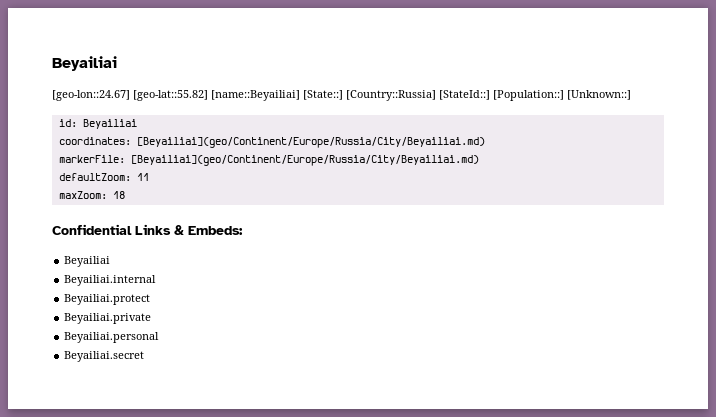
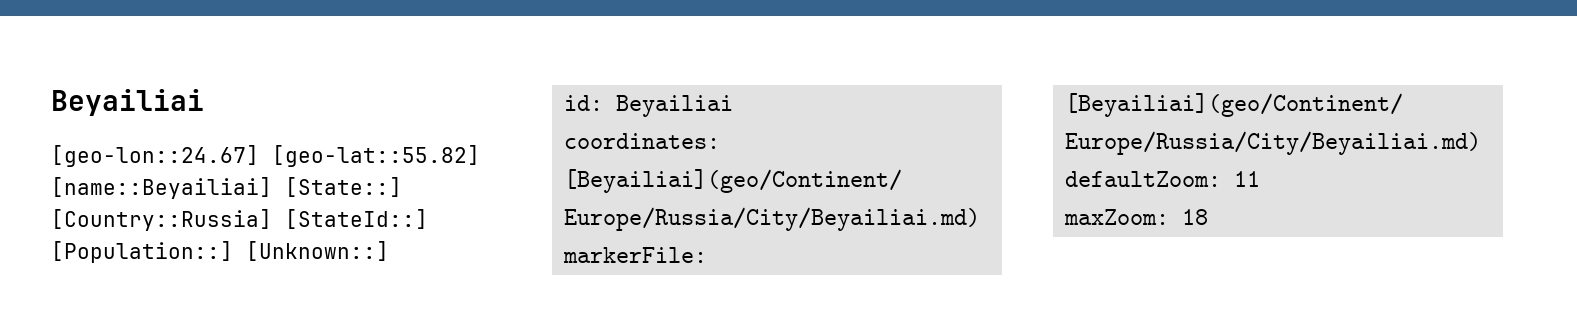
- Confidential Links & Embeds:
- Beyailiai
- Beyailiai.internal
- Beyailiai.protect
- Beyailiai.private
- Beyailiai.personal
- Beyailiai.secret

